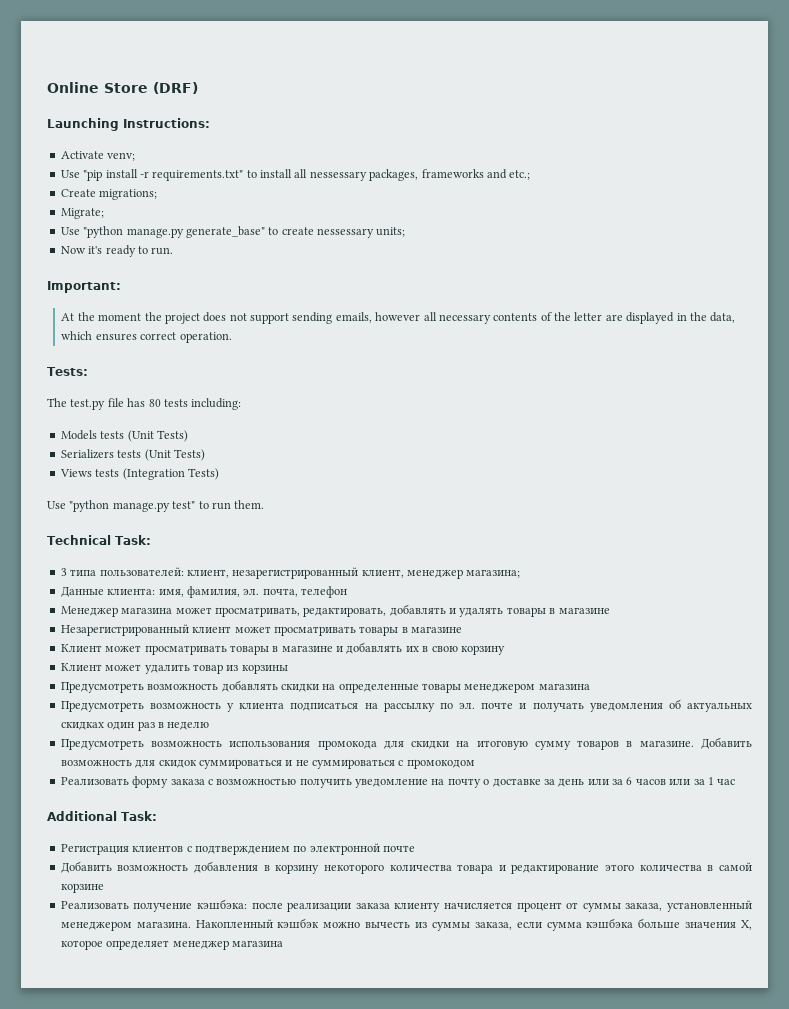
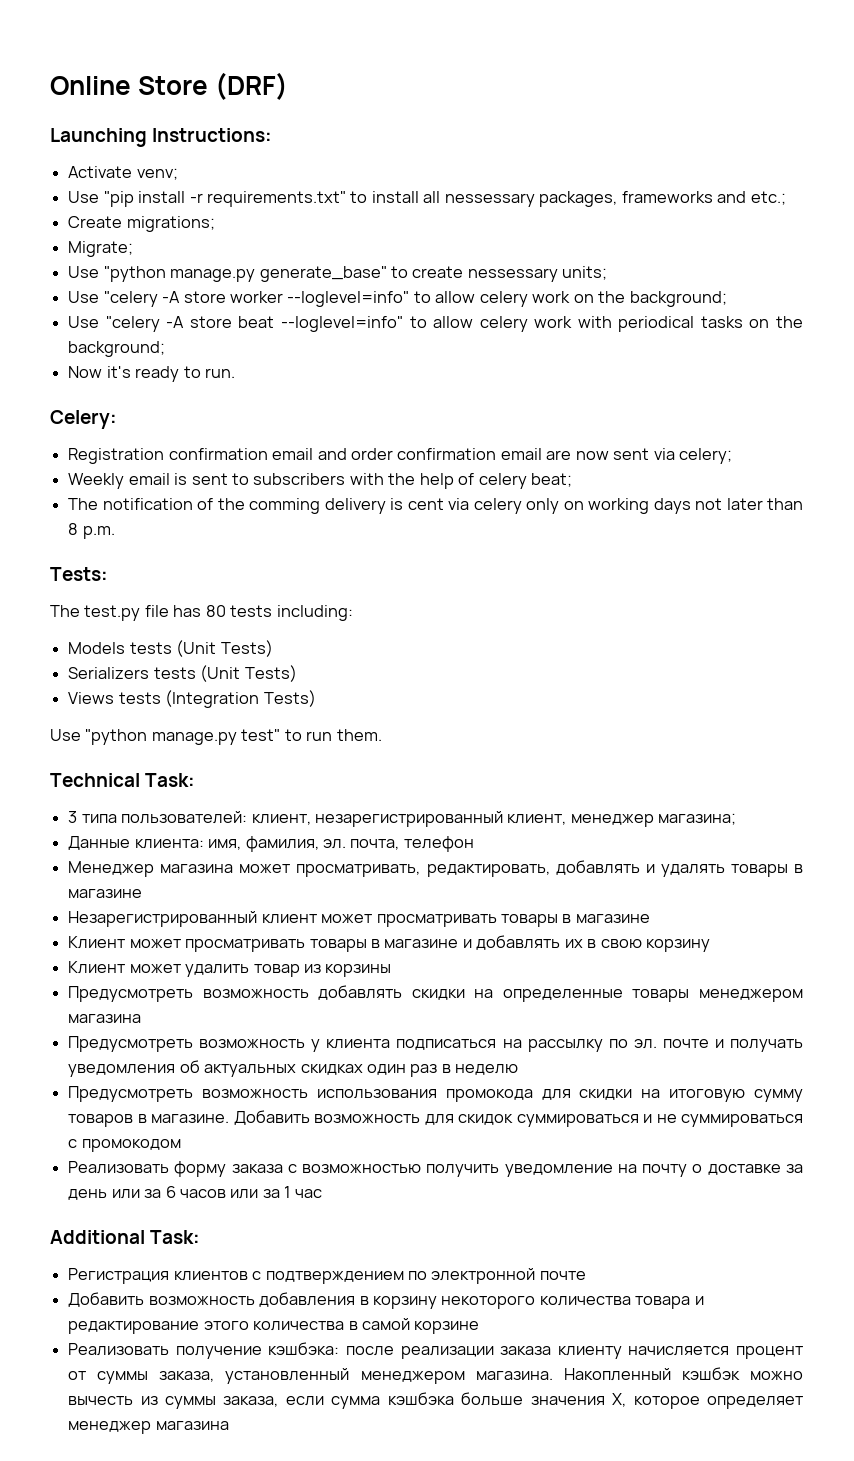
+ Use "celery -A store worker --loglevel=info" to allow celery work on the background;
+ Use "celery -A store beat --loglevel=info" to allow celery work with periodical tasks on the background;
- Important:
- At the moment the project does not support sending emails, however all necessary contents of the letter are displayed in the data, which ensures correct operation.
+ Celery:
+ Registration confirmation email and order confirmation email are now sent via celery;
+ Weekly email is sent to subscribers with the help of celery beat;
+ The notification of the comming delivery is cent via celery only on working days not later than 8 p.m.

